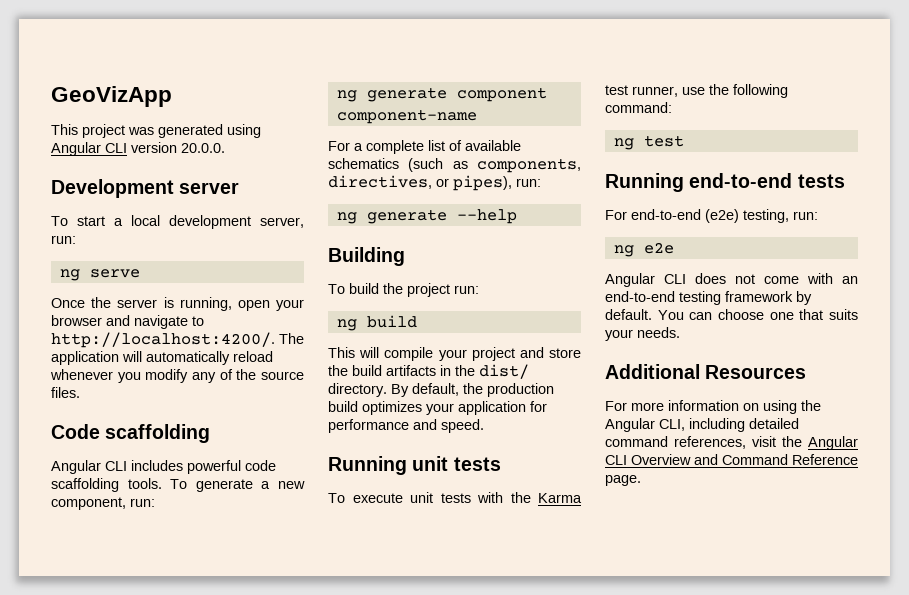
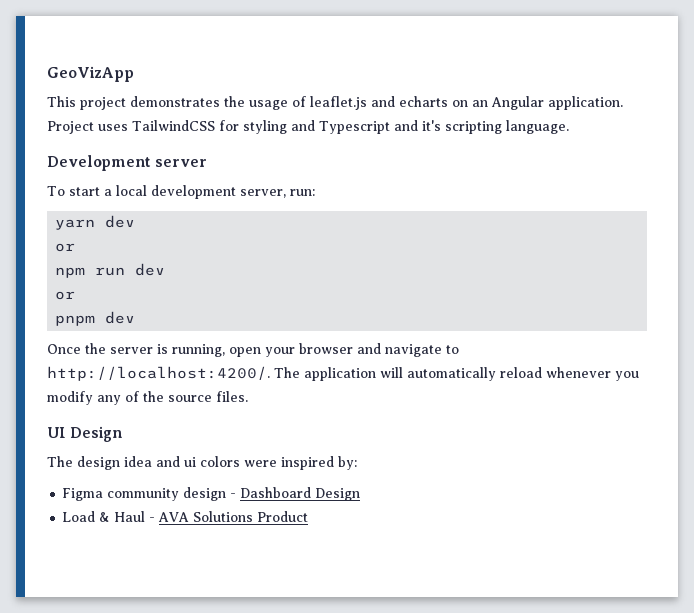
- This project was generated using Angular CLI version 20.0.0.
+ This project demonstrates the usage of leaflet.js and echarts on an Angular application. Project uses TailwindCSS for styling and Typescript and it's scripting language.
- ng serve
+ yarn dev
+ or
+ npm run dev
+ or
+ pnpm dev
- Code scaffolding
- Angular CLI includes powerful code scaffolding tools. To generate a new component, run:
- ng generate component component-name
- For a complete list of available schematics (such as components, directives, or pipes), run:
- ng generate --help
- Building
- To build the project run:
- ng build
- This will compile your project and store the build artifacts in the dist/ directory. By default, the production build optimizes your application for performance and speed.
- Running unit tests
- To execute unit tests with the Karma test runner, use the following command:
- ng test
- Running end-to-end tests
- For end-to-end (e2e) testing, run:
- ng e2e
- Angular CLI does not come with an end-to-end testing framework by default. You can choose one that suits your needs.
- Additional Resources
- For more information on using the Angular CLI, including detailed command references, visit the Angular CLI Overview and Command Reference page.
+ UI Design
+ The design idea and ui colors were inspired by:
+ Figma community design - Dashboard Design
+ Load & Haul - AVA Solutions Product

